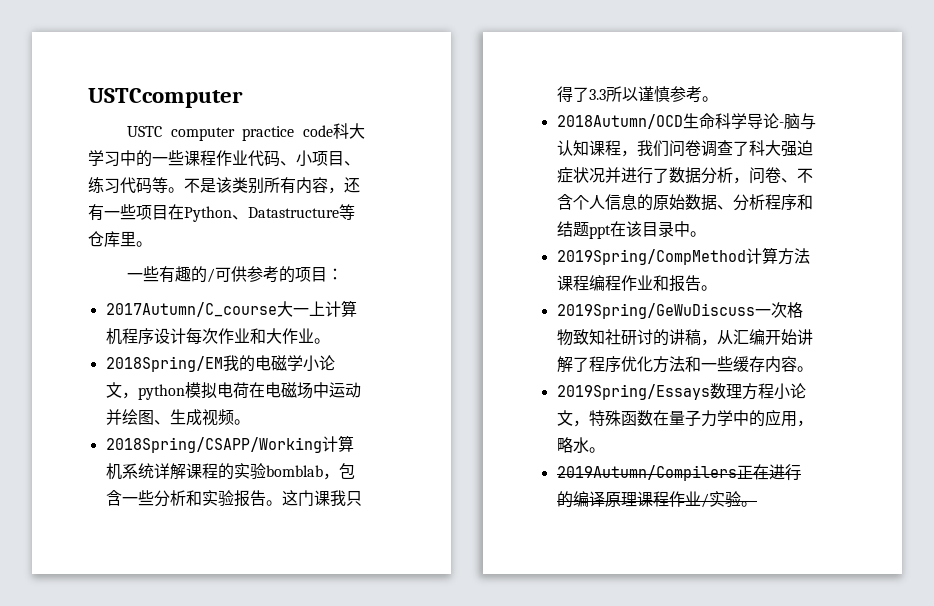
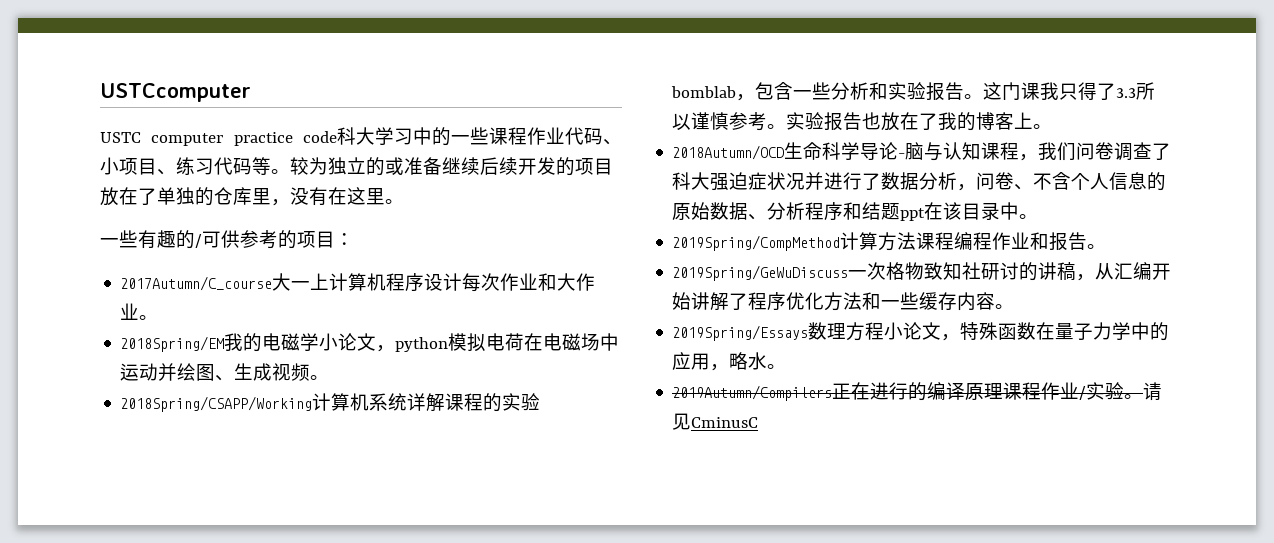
- 不是该类别所有内容，还有一些项目在Python、Datastructure等仓库里。
+ 较为独立的或准备继续后续开发的项目放在了单独的仓库里，没有在这里。
+ 实验报告也放在了我的博客上。
+ 请见CminusC

